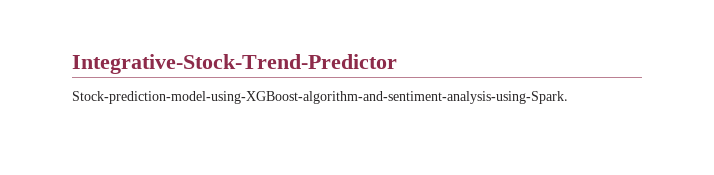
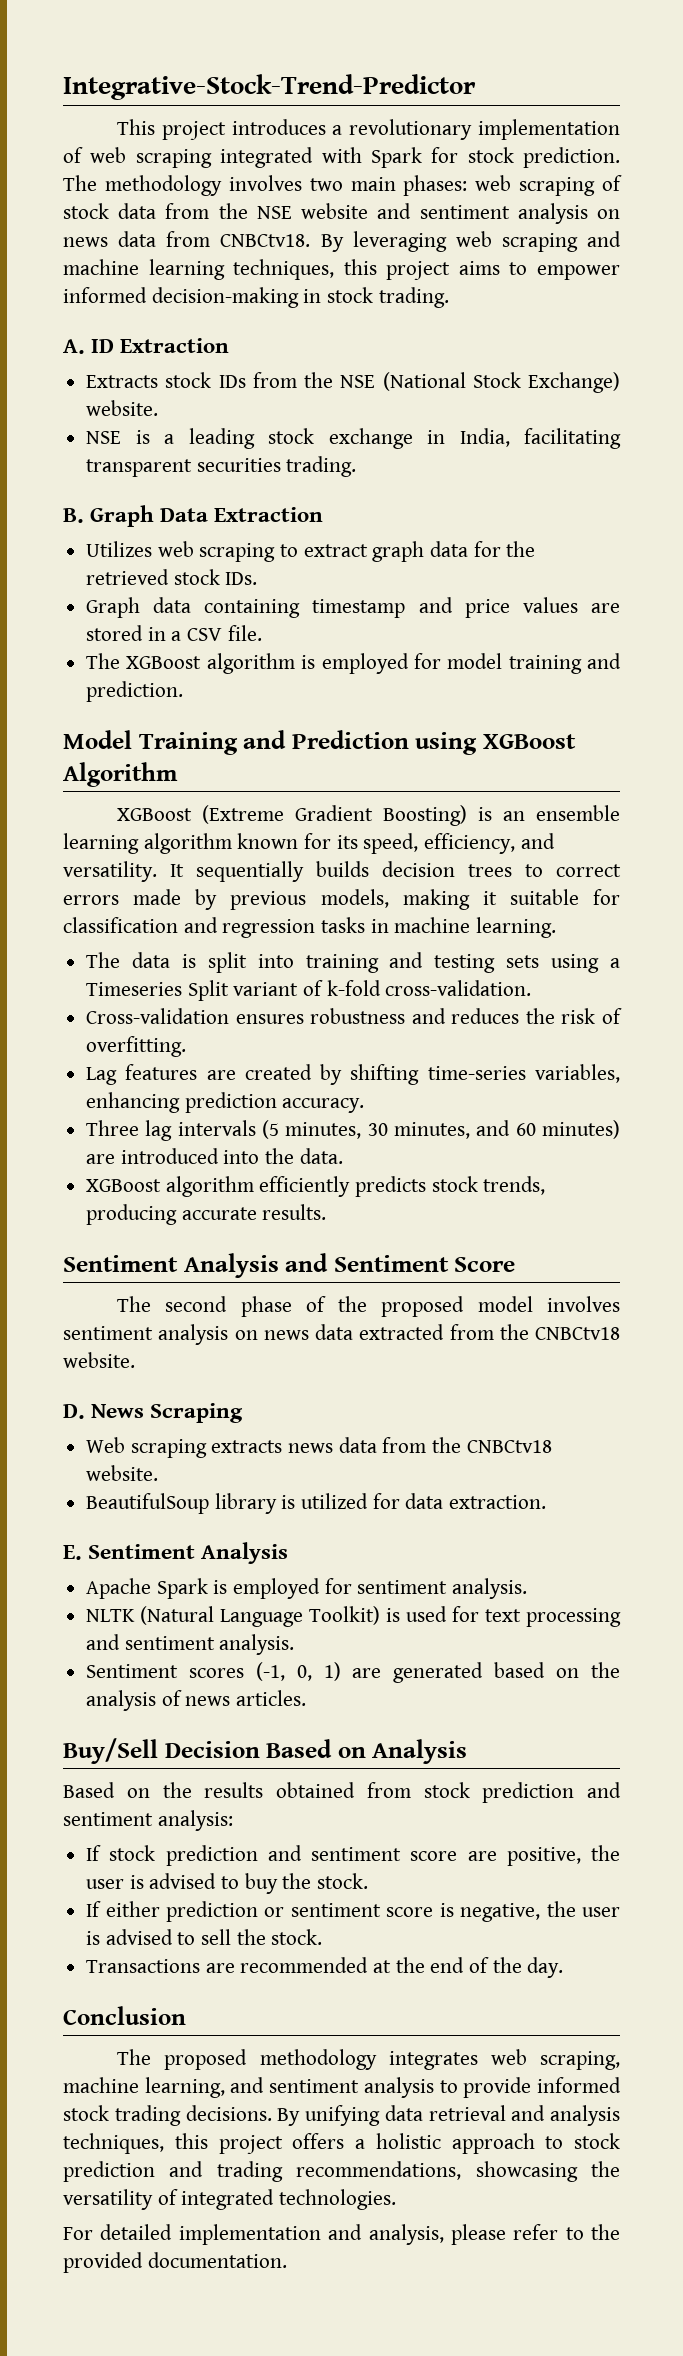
- Stock-prediction-model-using-XGBoost-algorithm-and-sentiment-analysis-using-Spark.
+ This project introduces a revolutionary implementation of web scraping integrated with Spark for stock prediction. The methodology involves two main phases: web scraping of stock data from the NSE website and sentiment analysis on news data from CNBCtv18. By leveraging web scraping and machine learning techniques, this project aims to empower informed decision-making in stock trading.
+ A. ID Extraction
+ Extracts stock IDs from the NSE (National Stock Exchange) website.
+ NSE is a leading stock exchange in India, facilitating transparent securities trading.
+ B. Graph Data Extraction
+ Utilizes web scraping to extract graph data for the retrieved stock IDs.
+ Graph data containing timestamp and price values are stored in a CSV file.
+ The XGBoost algorithm is employed for model training and prediction.
+ Model Training and Prediction using XGBoost Algorithm
+ XGBoost (Extreme Gradient Boosting) is an ensemble learning algorithm known for its speed, efficiency, and versatility. It sequentially builds decision trees to correct errors made by previous models, making it suitable for classification and regression tasks in machine learning.
+ The data is split into training and testing sets using a Timeseries Split variant of k-fold cross-validation.
+ Cross-validation ensures robustness and reduces the risk of overfitting.
+ Lag features are created by shifting time-series variables, enhancing prediction accuracy.
+ Three lag intervals (5 minutes, 30 minutes, and 60 minutes) are introduced into the data.
+ XGBoost algorithm efficiently predicts stock trends, producing accurate results.
+ Sentiment Analysis and Sentiment Score
+ The second phase of the proposed model involves sentiment analysis on news data extracted from the CNBCtv18 website.
+ D. News Scraping
+ Web scraping extracts news data from the CNBCtv18 website.
+ BeautifulSoup library is utilized for data extraction.
+ E. Sentiment Analysis
+ Apache Spark is employed for sentiment analysis.
+ NLTK (Natural Language Toolkit) is used for text processing and sentiment analysis.
+ Sentiment scores (-1, 0, 1) are generated based on the analysis of news articles.
+ Buy/Sell Decision Based on Analysis
+ Based on the results obtained from stock prediction and sentiment analysis:
+ If stock prediction and sentiment score are positive, the user is advised to buy the stock.
+ If either prediction or sentiment score is negative, the user is advised to sell the stock.
+ Transactions are recommended at the end of the day.
+ Conclusion
+ The proposed methodology integrates web scraping, machine learning, and sentiment analysis to provide informed stock trading decisions. By unifying data retrieval and analysis techniques, this project offers a holistic approach to stock prediction and trading recommendations, showcasing the versatility of integrated technologies.
+ For detailed implementation and analysis, please refer to the provided documentation.

